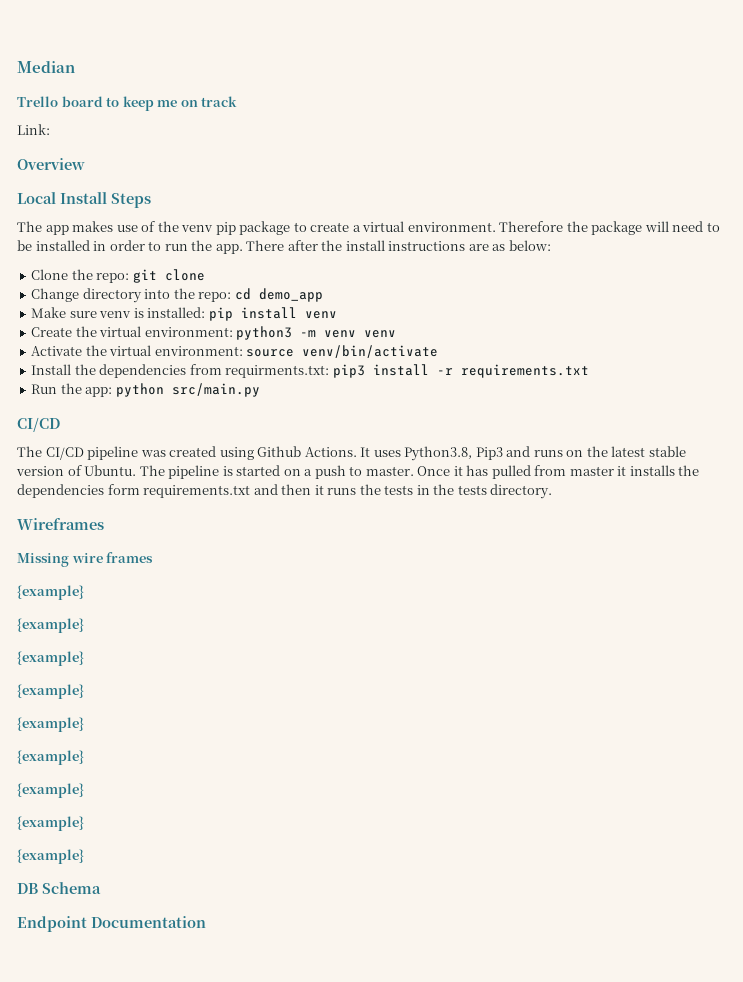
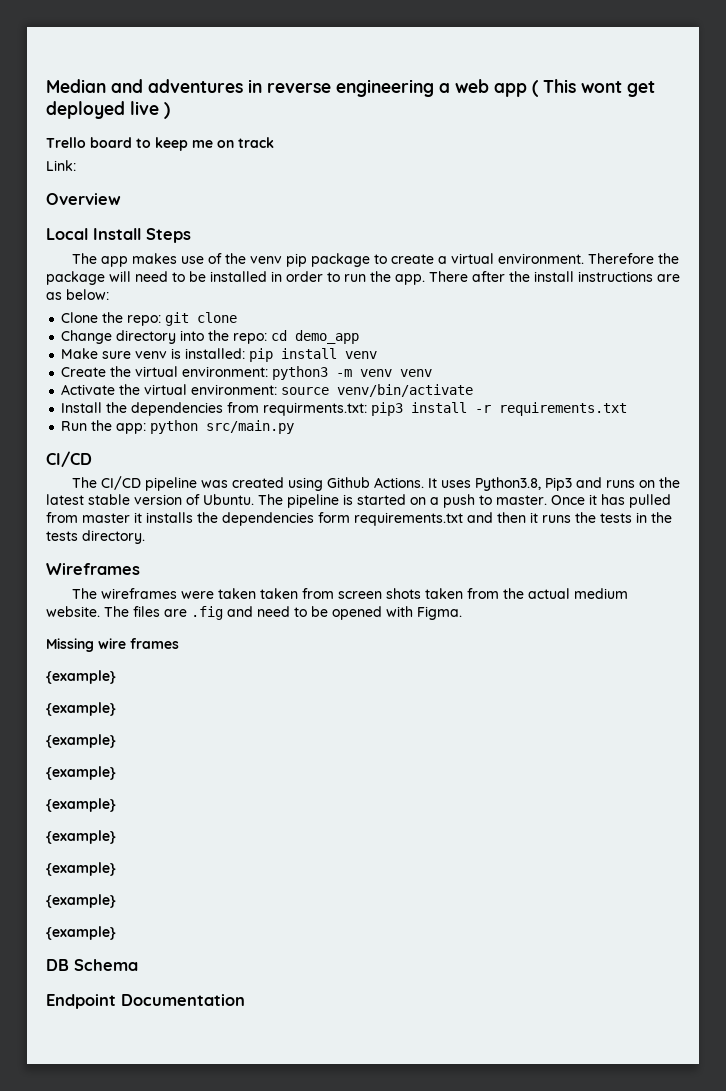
- Median
+ Median and adventures in reverse engineering a web app ( This wont get deployed live )
+ The wireframes were taken taken from screen shots taken from the actual medium website. The files are .fig and need to be opened with Figma.

